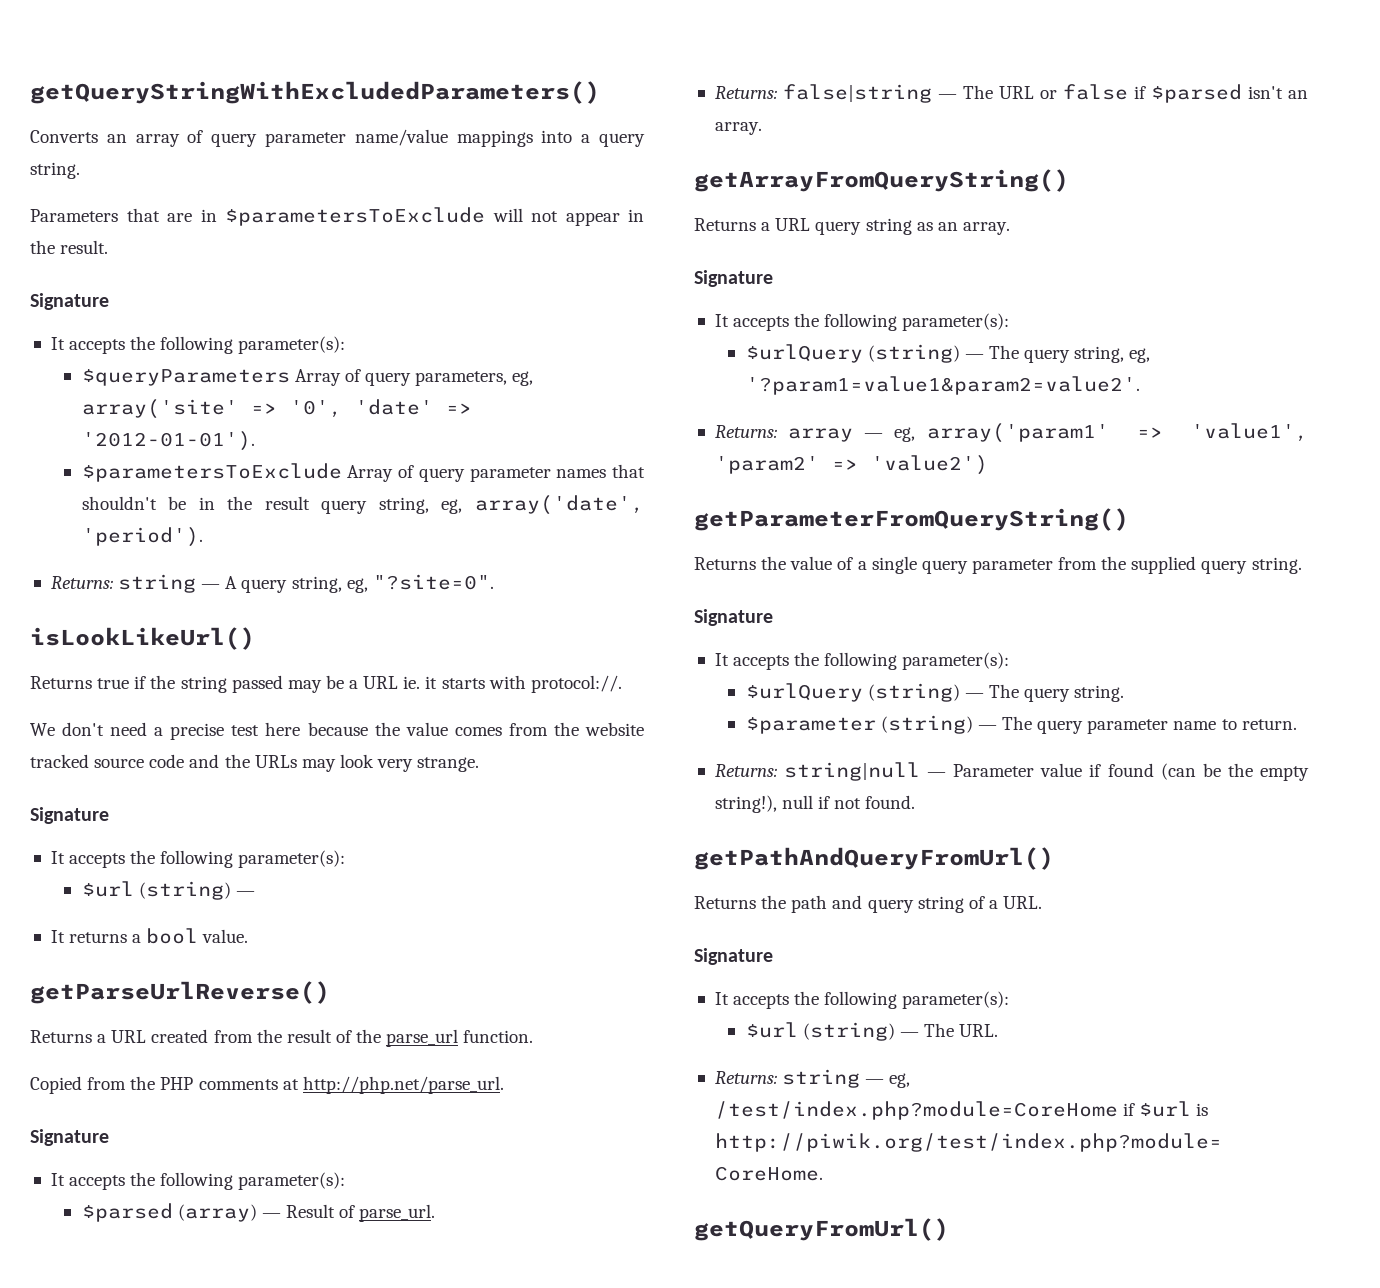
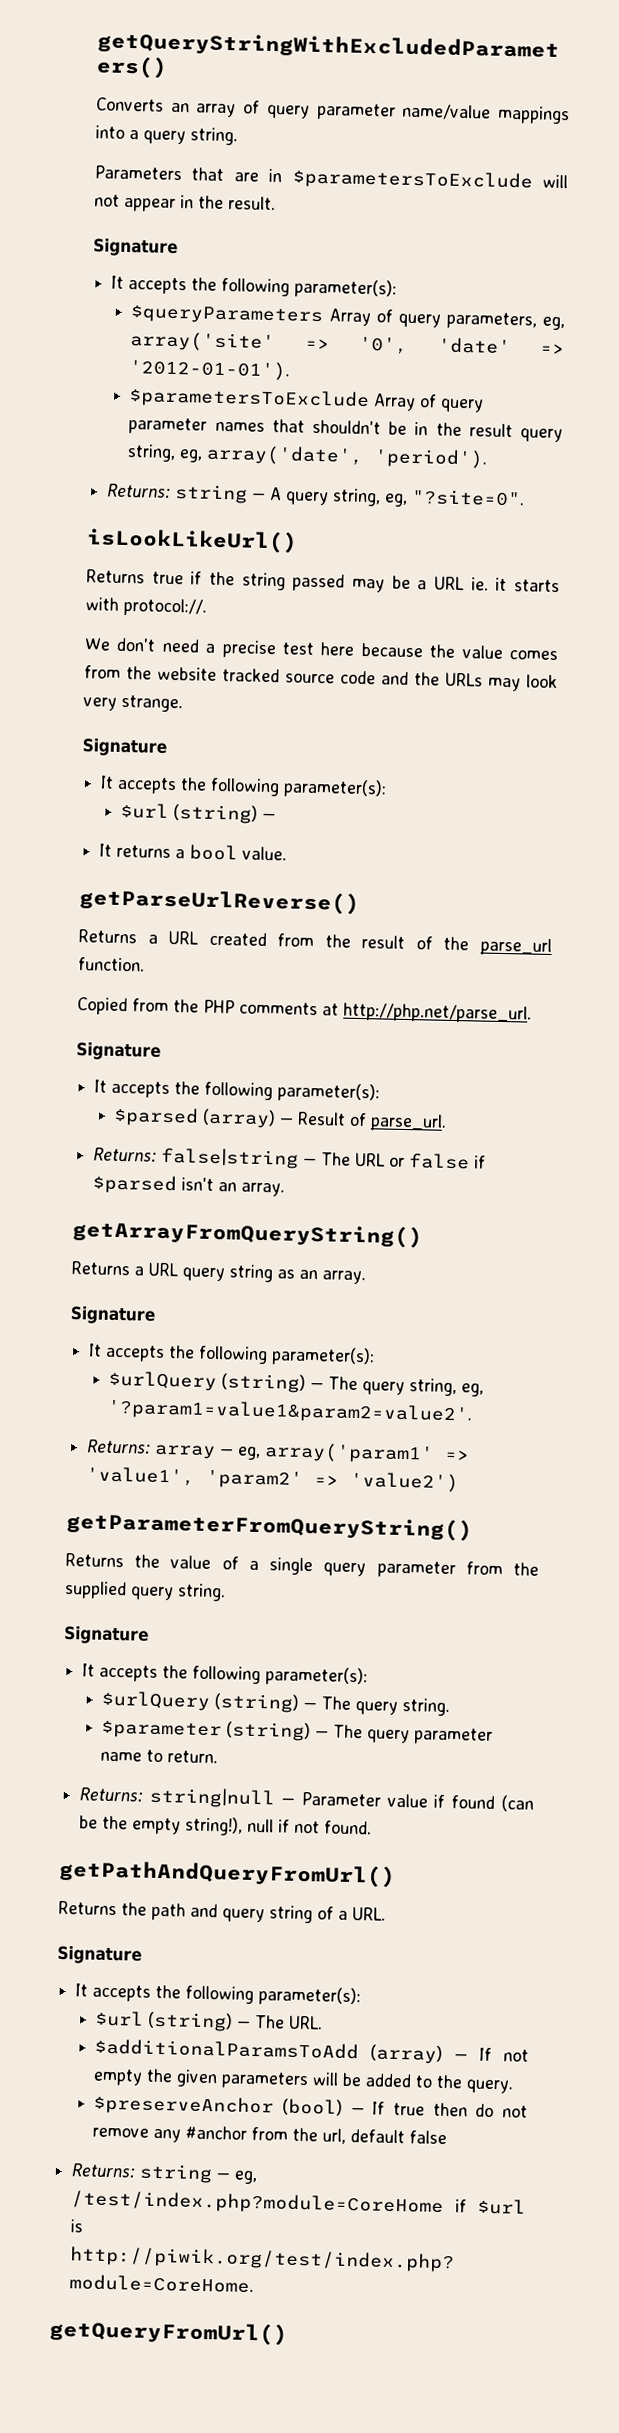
+ $additionalParamsToAdd (array) — If not empty the given parameters will be added to the query.
+ $preserveAnchor (bool) — If true then do not remove any #anchor from the url, default false

